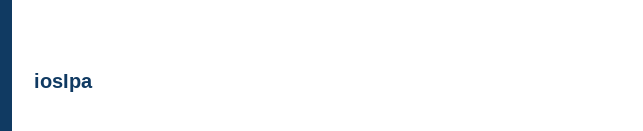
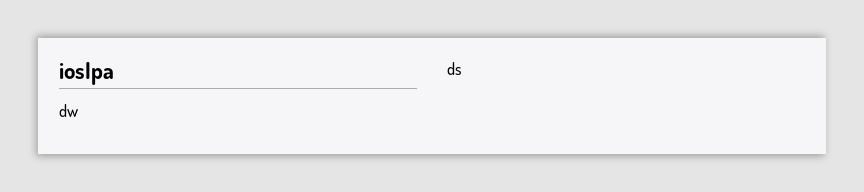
+ dw
+ ds

